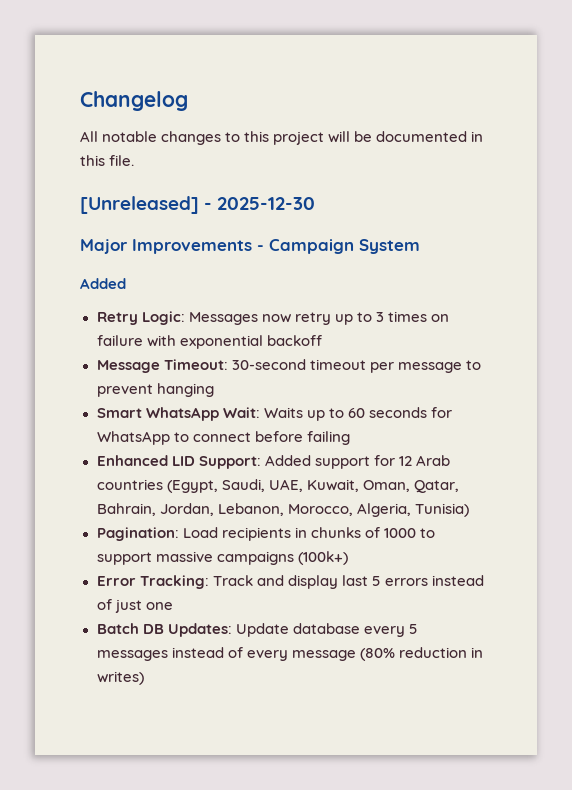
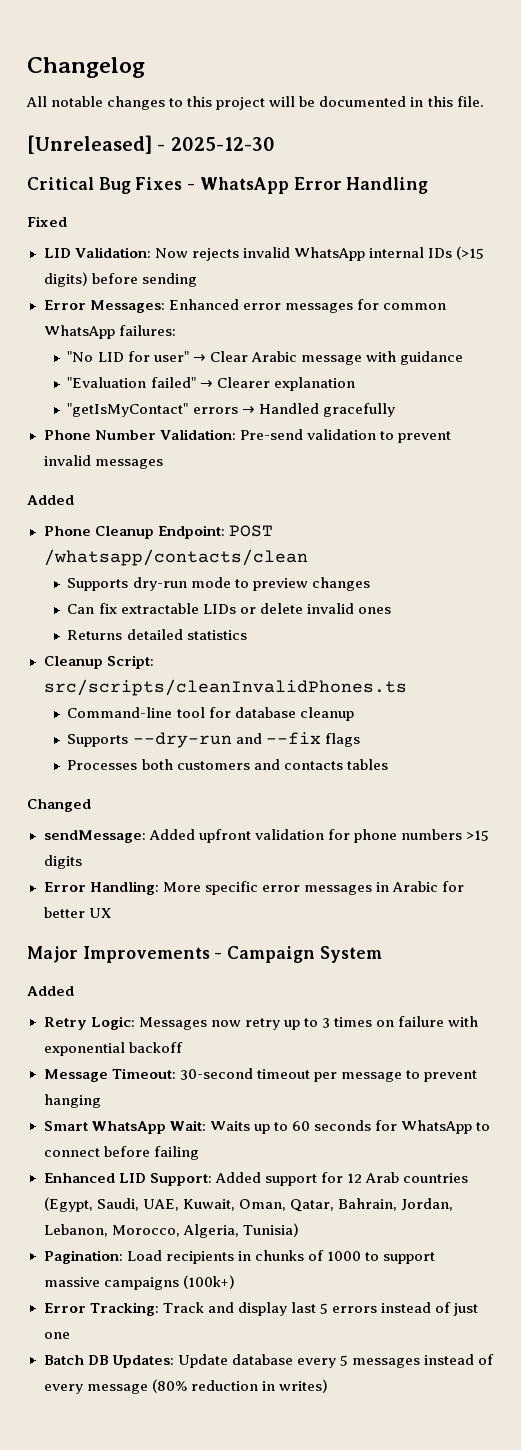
+ Critical Bug Fixes - WhatsApp Error Handling
+ Fixed
+ LID Validation: Now rejects invalid WhatsApp internal IDs (>15 digits) before sending
+ Error Messages: Enhanced error messages for common WhatsApp failures:
+ "No LID for user" → Clear Arabic message with guidance
+ "Evaluation failed" → Clearer explanation
+ "getIsMyContact" errors → Handled gracefully
+ Phone Number Validation: Pre-send validation to prevent invalid messages
+ Added
+ Phone Cleanup Endpoint: POST /whatsapp/contacts/clean
+ Supports dry-run mode to preview changes
+ Can fix extractable LIDs or delete invalid ones
+ Returns detailed statistics
+ Cleanup Script: src/scripts/cleanInvalidPhones.ts
+ Command-line tool for database cleanup
+ Supports --dry-run and --fix flags
+ Processes both customers and contacts tables
+ Changed
+ sendMessage: Added upfront validation for phone numbers >15 digits
+ Error Handling: More specific error messages in Arabic for better UX

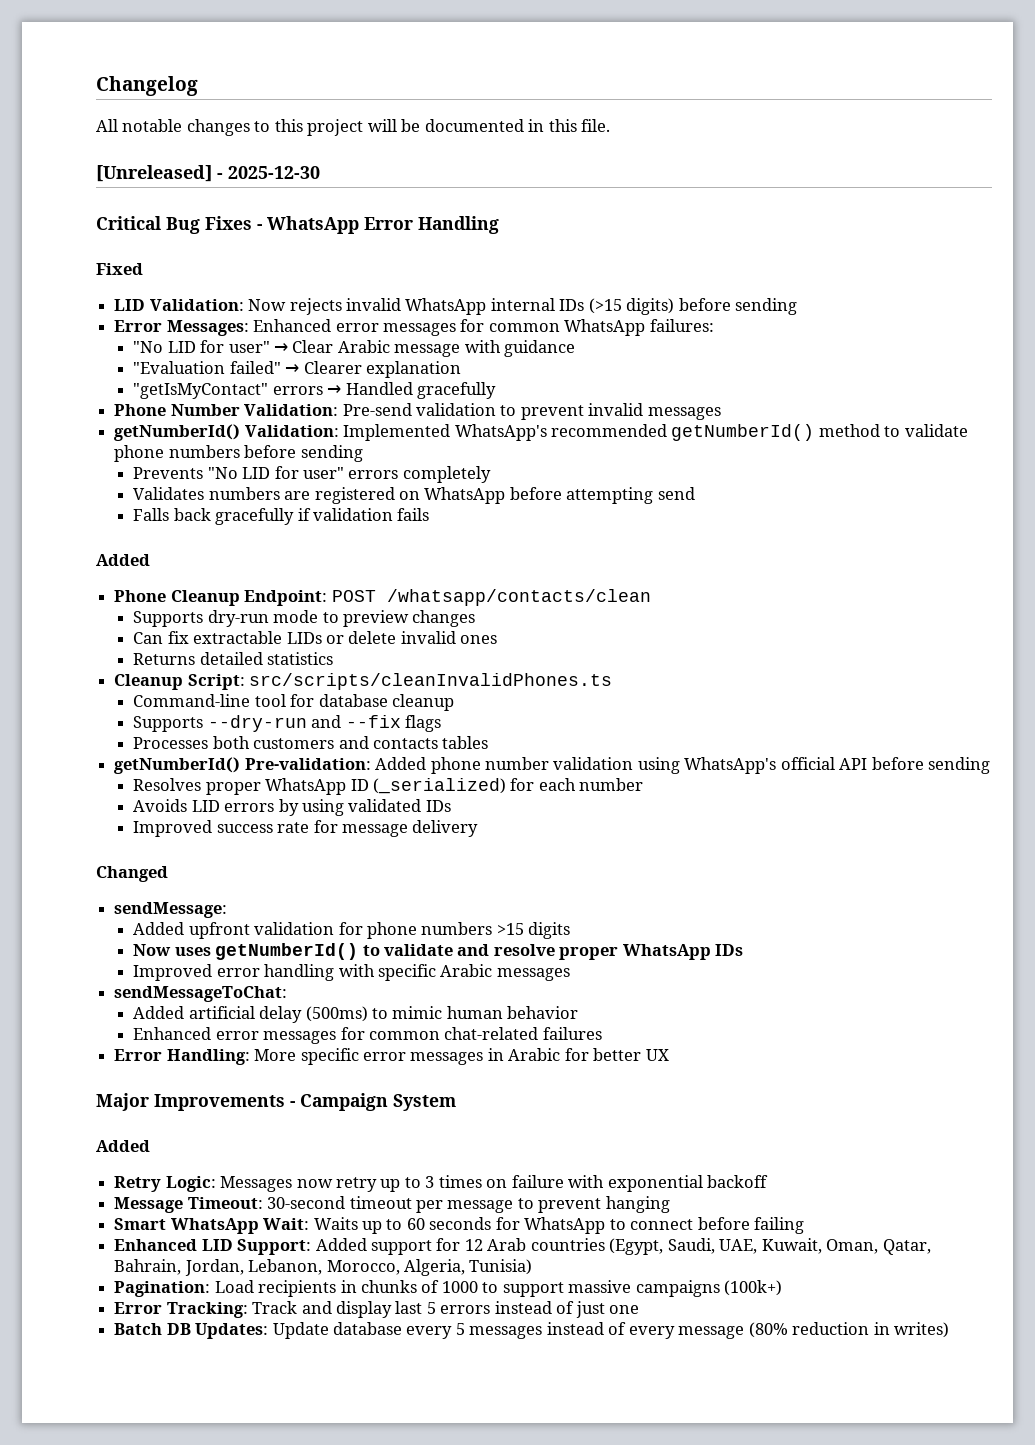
+ getNumberId() Validation: Implemented WhatsApp's recommended getNumberId() method to validate phone numbers before sending
+ Prevents "No LID for user" errors completely
+ Validates numbers are registered on WhatsApp before attempting send
+ Falls back gracefully if validation fails
+ getNumberId() Pre-validation: Added phone number validation using WhatsApp's official API before sending
+ Resolves proper WhatsApp ID (_serialized) for each number
+ Avoids LID errors by using validated IDs
+ Improved success rate for message delivery
- sendMessage: Added upfront validation for phone numbers >15 digits
+ sendMessage:
+ Added upfront validation for phone numbers >15 digits
+ Now uses getNumberId() to validate and resolve proper WhatsApp IDs
+ Improved error handling with specific Arabic messages
+ sendMessageToChat:
+ Added artificial delay (500ms) to mimic human behavior
+ Enhanced error messages for common chat-related failures

